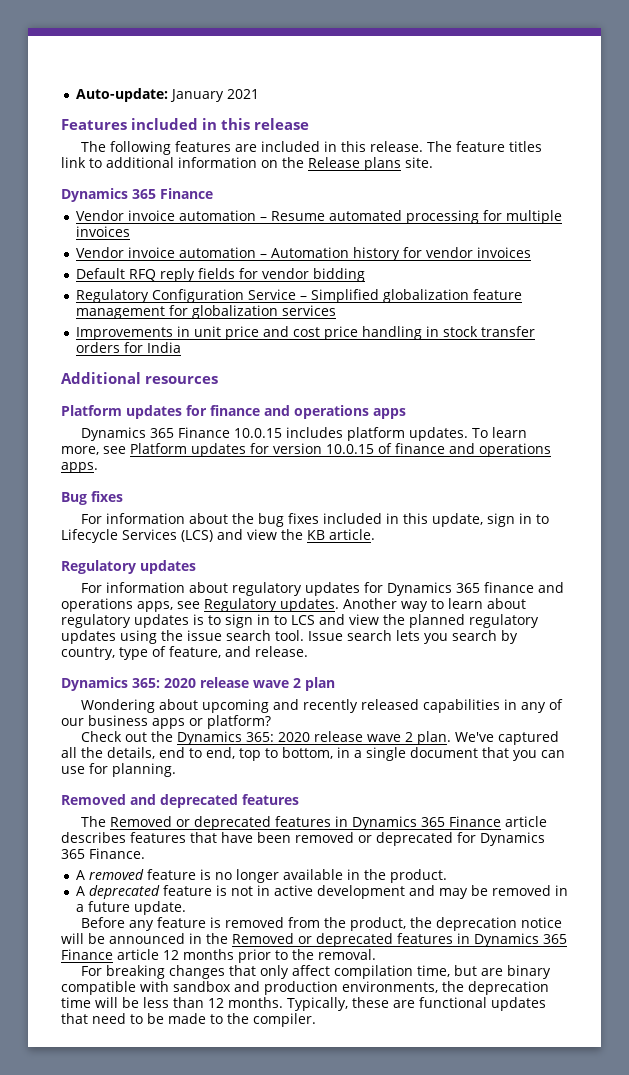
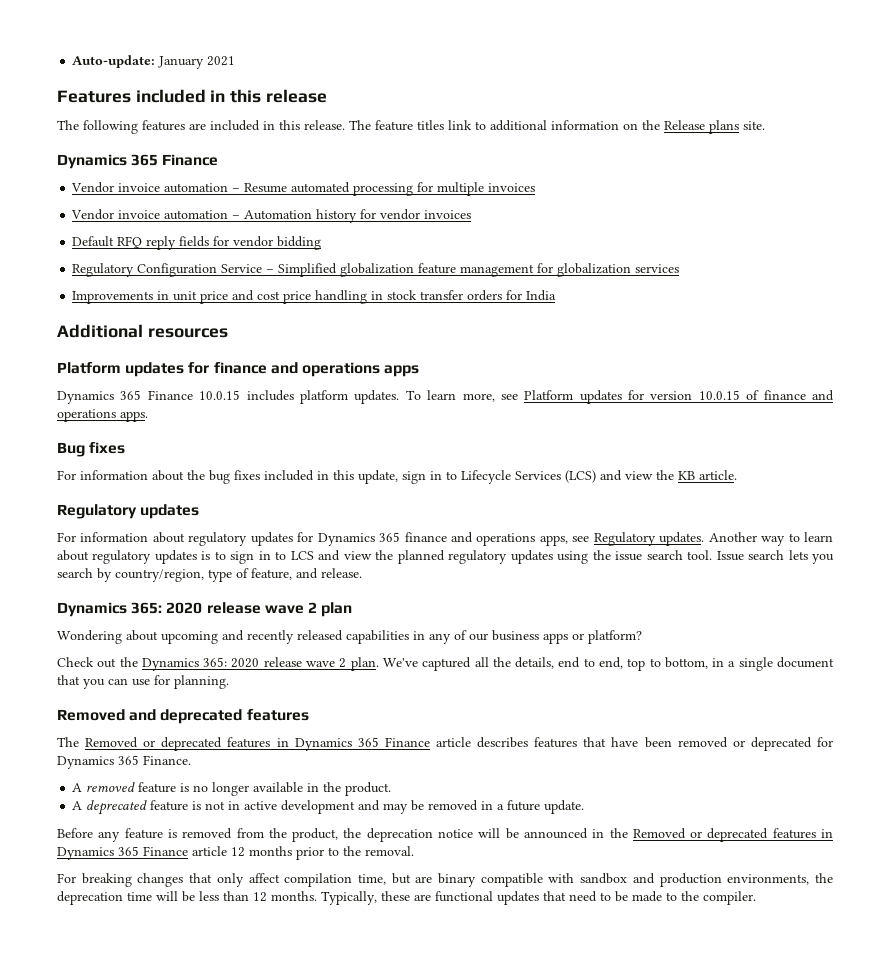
- Issue search lets you search by country, type of feature, and release.
+ Issue search lets you search by country/region, type of feature, and release.

